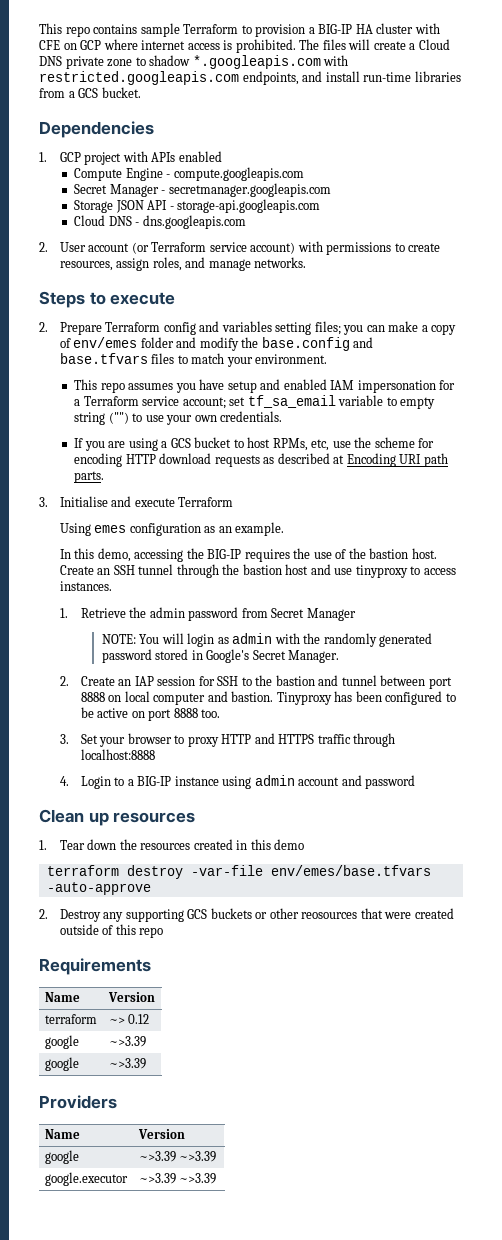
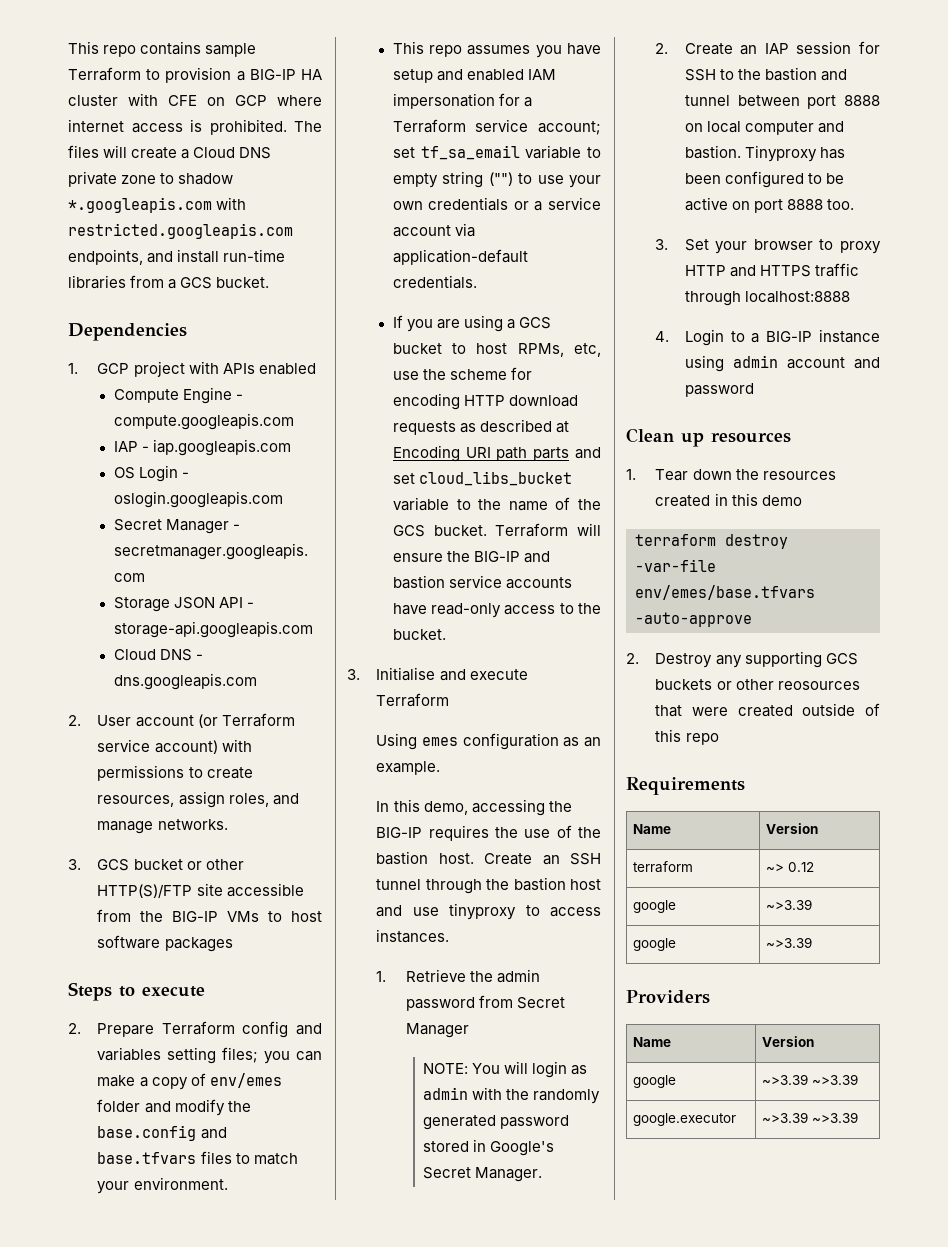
+ IAP - iap.googleapis.com
+ OS Login - oslogin.googleapis.com
+ 3. GCS bucket or other HTTP(S)/FTP site accessible from the BIG-IP VMs to host software packages
- This repo assumes you have setup and enabled IAM impersonation for a Terraform service account; set tf_sa_email variable to empty string ("") to use your own credentials.
+ This repo assumes you have setup and enabled IAM impersonation for a Terraform service account; set tf_sa_email variable to empty string ("") to use your own credentials or a service account via application-default credentials.
- If you are using a GCS bucket to host RPMs, etc, use the scheme for encoding HTTP download requests as described at Encoding URI path parts.
+ If you are using a GCS bucket to host RPMs, etc, use the scheme for encoding HTTP download requests as described at Encoding URI path parts and set cloud_libs_bucket variable to the name of the GCS bucket. Terraform will ensure the BIG-IP and bastion service accounts have read-only access to the bucket.

